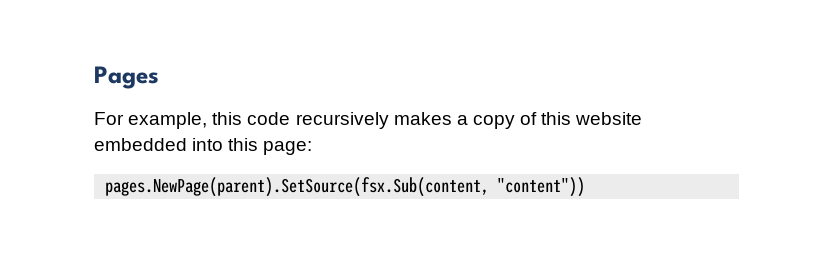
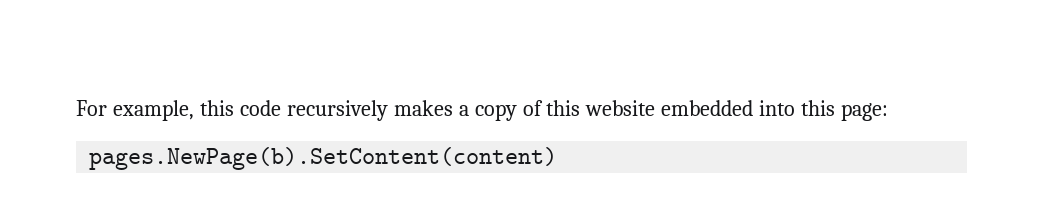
- Pages
- pages.NewPage(parent).SetSource(fsx.Sub(content, "content"))
+ pages.NewPage(b).SetContent(content)

